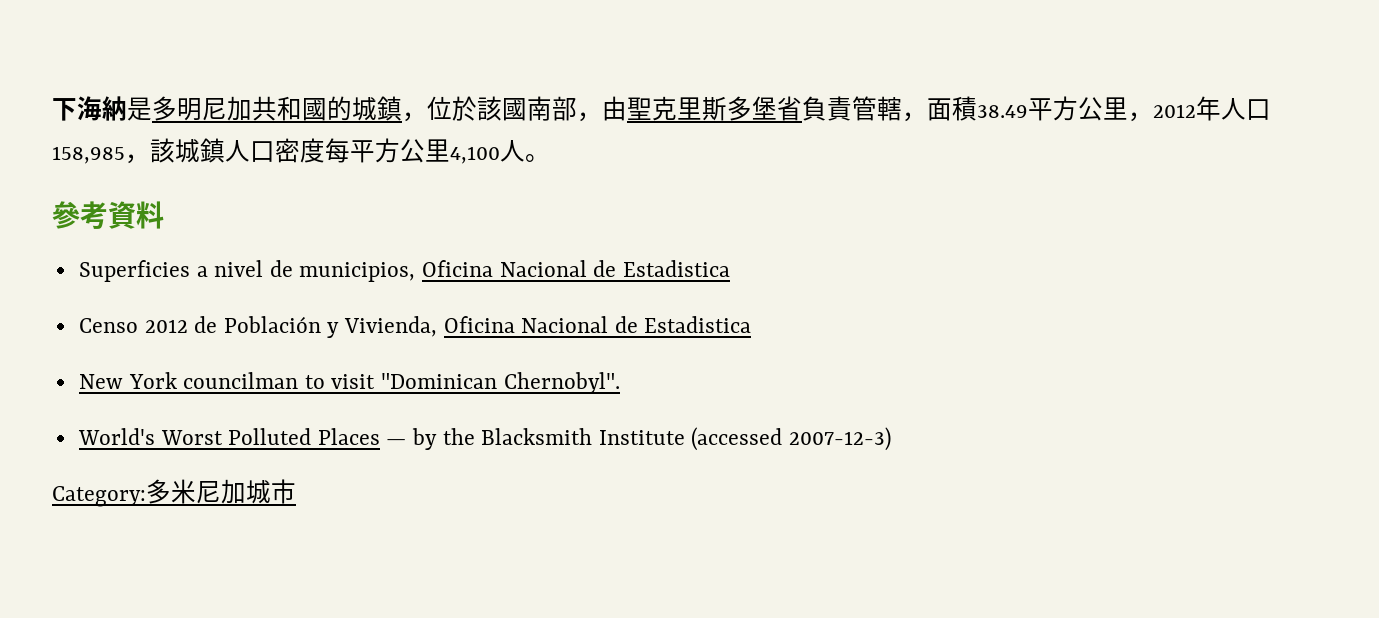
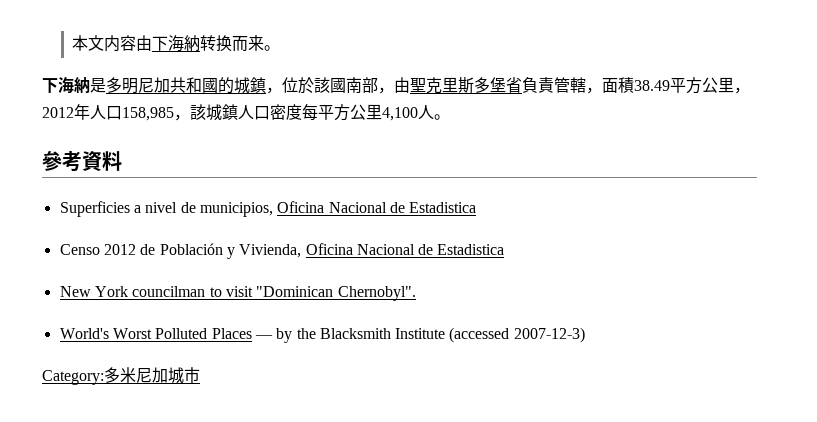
+ 本文内容由下海納转换而来。

